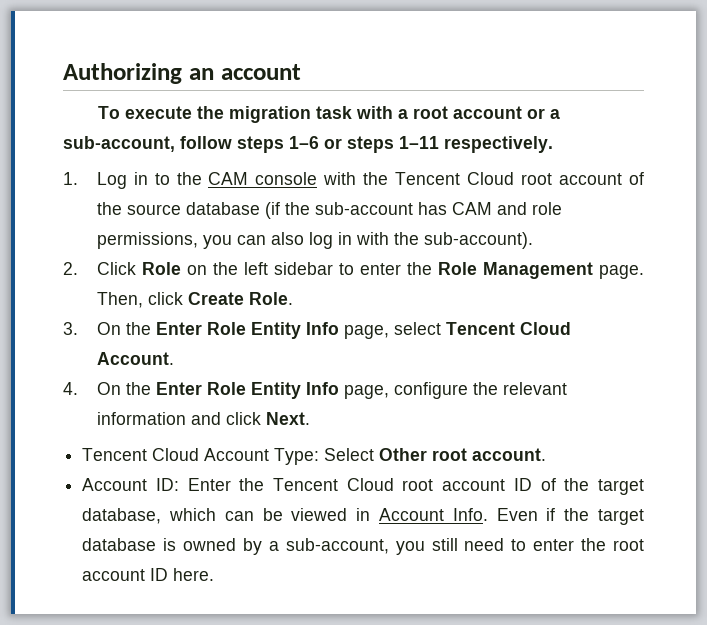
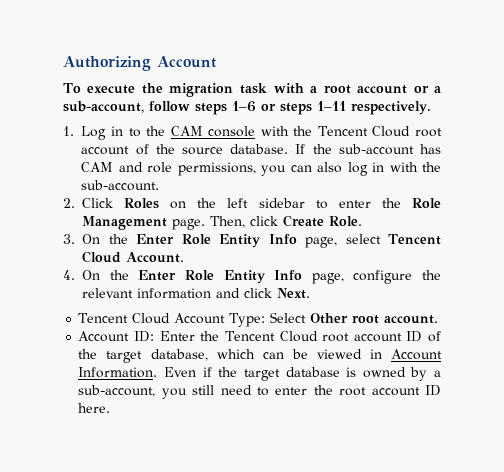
- Authorizing an account
+ Authorizing Account
- 1. Log in to the CAM console with the Tencent Cloud root account of the source database (if the sub-account has CAM and role permissions, you can also log in with the sub-account).
+ 1. Log in to the CAM console with the Tencent Cloud root account of the source database. If the sub-account has CAM and role permissions, you can also log in with the sub-account.
- 2. Click Role on the left sidebar to enter the Role Management page.
+ 2. Click Roles on the left sidebar to enter the Role Management page.
- Account ID: Enter the Tencent Cloud root account ID of the target database, which can be viewed in Account Info.
+ Account ID: Enter the Tencent Cloud root account ID of the target database, which can be viewed in Account Information.

